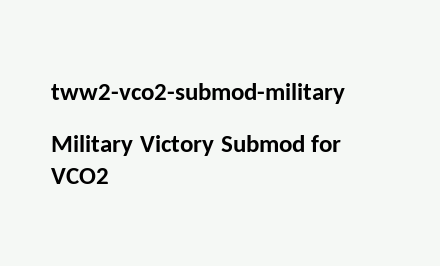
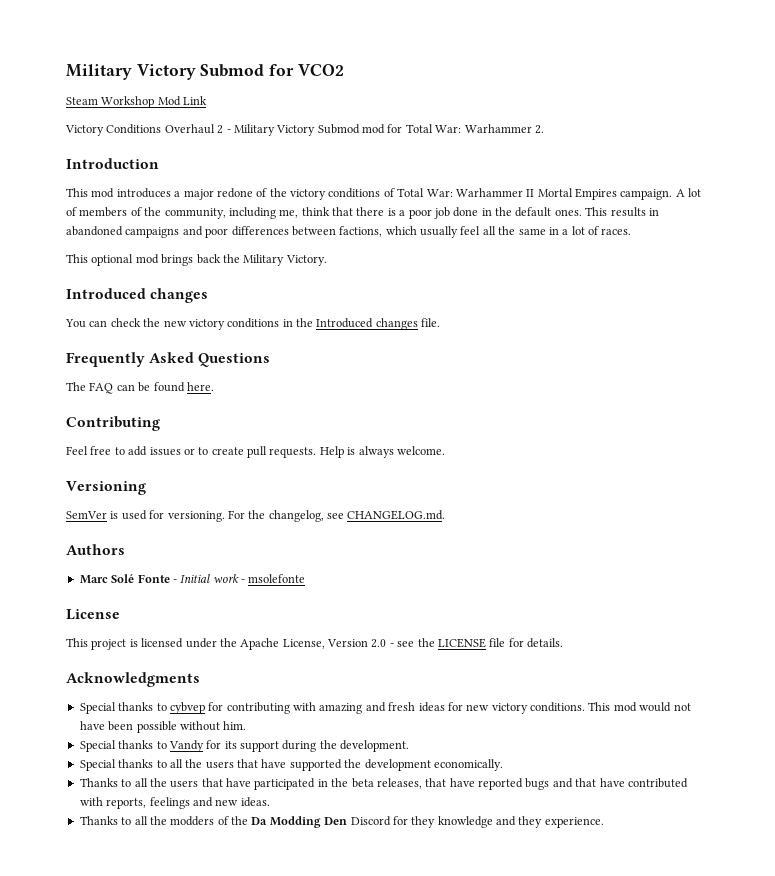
- tww2-vco2-submod-military
+ Steam Workshop Mod Link
+ Victory Conditions Overhaul 2 - Military Victory Submod mod for Total War: Warhammer 2.
+ Introduction
+ This mod introduces a major redone of the victory conditions of Total War: Warhammer II Mortal Empires campaign. A lot of members of the community, including me, think that there is a poor job done in the default ones. This results in abandoned campaigns and poor differences between factions, which usually feel all the same in a lot of races.
+ This optional mod brings back the Military Victory.
+ Introduced changes
+ You can check the new victory conditions in the Introduced changes file.
+ Frequently Asked Questions
+ The FAQ can be found here.
+ Contributing
+ Feel free to add issues or to create pull requests. Help is always welcome.
+ Versioning
+ SemVer is used for versioning. For the changelog, see CHANGELOG.md.
+ Authors
+ Marc Solé Fonte - Initial work - msolefonte
+ License
+ This project is licensed under the Apache License, Version 2.0 - see the LICENSE file for details.
+ Acknowledgments
+ Special thanks to cybvep for contributing with amazing and fresh ideas for new victory conditions. This mod would not have been possible without him.
+ Special thanks to Vandy for its support during the development.
+ Special thanks to all the users that have supported the development economically.
+ Thanks to all the users that have participated in the beta releases, that have reported bugs and that have contributed with reports, feelings and new ideas.
+ Thanks to all the modders of the Da Modding Den Discord for they knowledge and they experience.

